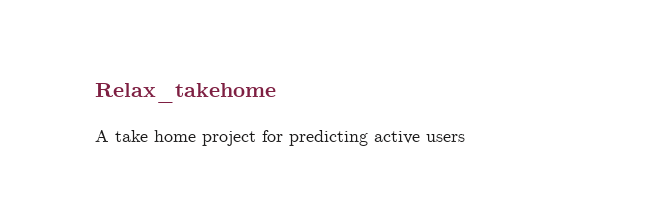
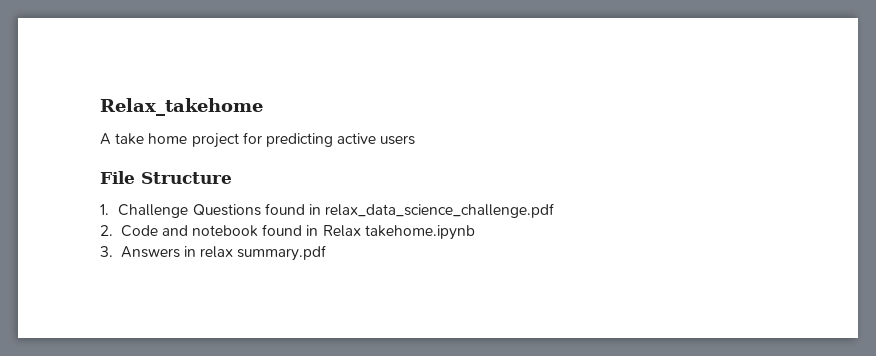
+ File Structure
+ 1. Challenge Questions found in relax_data_science_challenge.pdf
+ 2. Code and notebook found in Relax takehome.ipynb
+ 3. Answers in relax summary.pdf

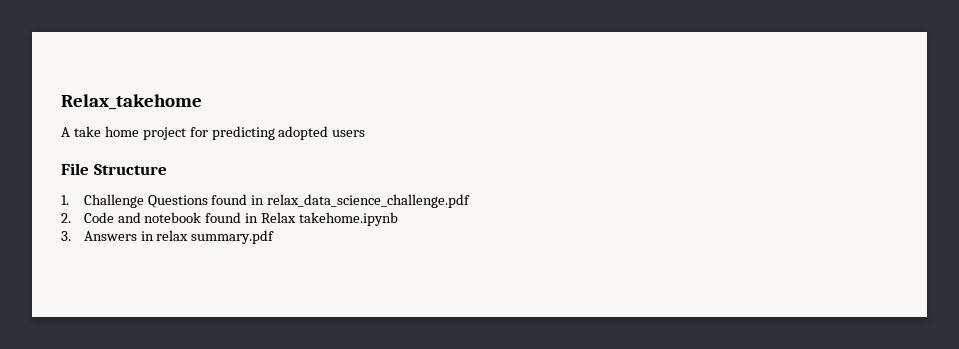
- A take home project for predicting active users
+ A take home project for predicting adopted users

